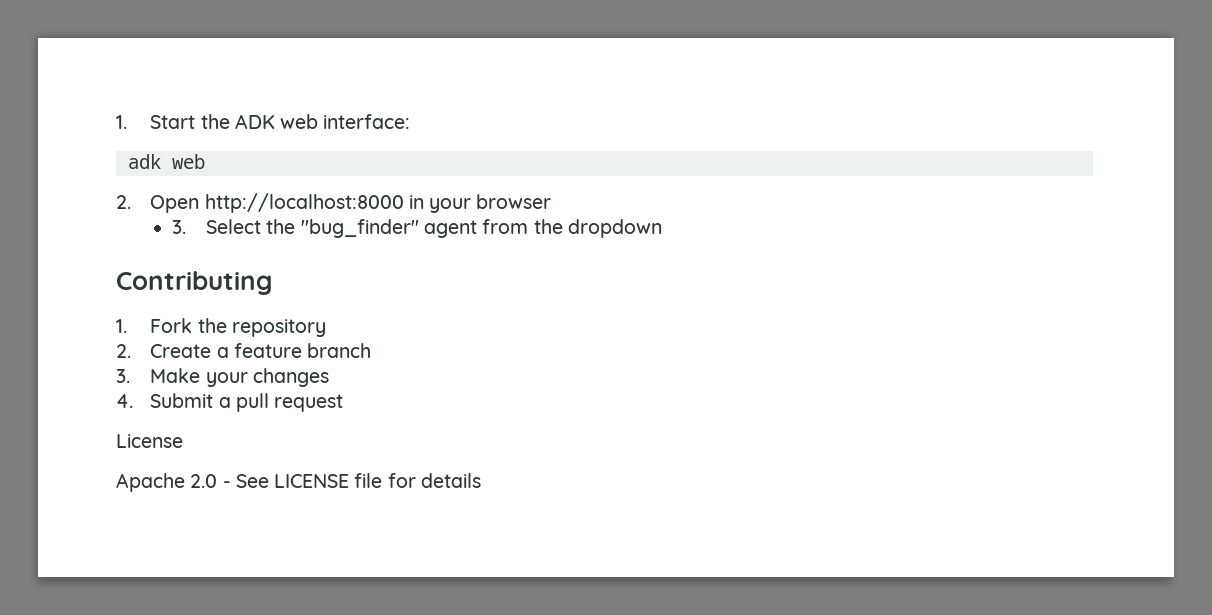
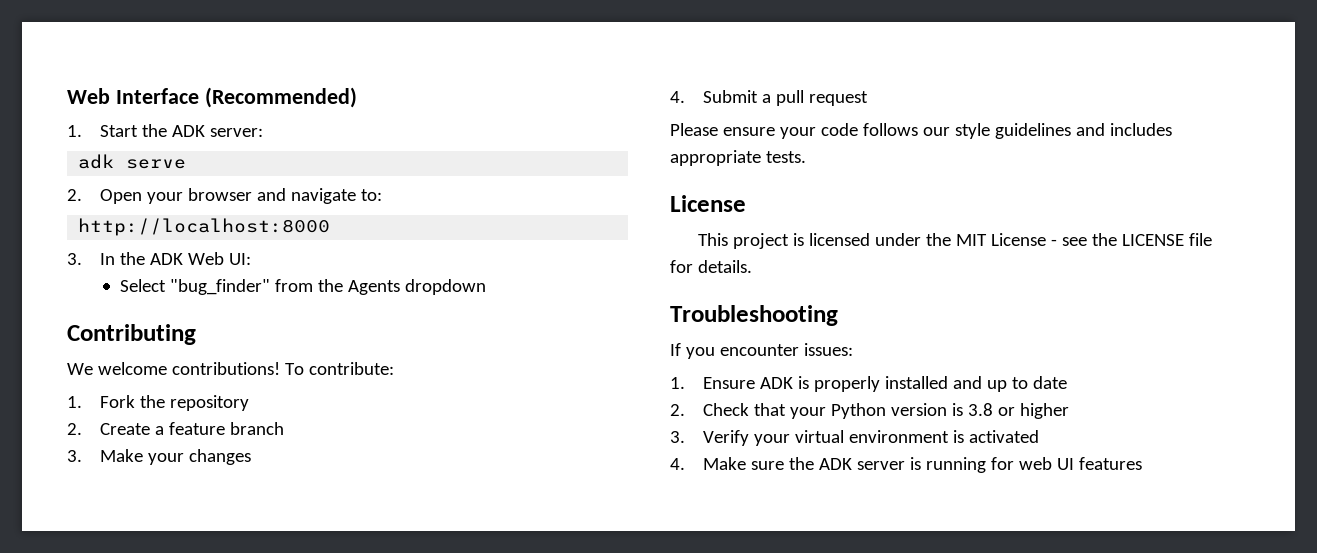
+ Web Interface (Recommended)
- 1. Start the ADK web interface:
+ 1. Start the ADK server:
- adk web
+ adk serve
- 2. Open http://localhost:8000 in your browser
- 3. Select the "bug_finder" agent from the dropdown
+ 2. Open your browser and navigate to:
+ http://localhost:8000
+ 3. In the ADK Web UI:
+ Select "bug_finder" from the Agents dropdown
+ We welcome contributions! To contribute:
+ Please ensure your code follows our style guidelines and includes appropriate tests.
  License
- Apache 2.0 - See LICENSE file for details
+ This project is licensed under the MIT License - see the LICENSE file for details.
+ Troubleshooting
+ If you encounter issues:
+ 1. Ensure ADK is properly installed and up to date
+ 2. Check that your Python version is 3.8 or higher
+ 3. Verify your virtual environment is activated
+ 4. Make sure the ADK server is running for web UI features

